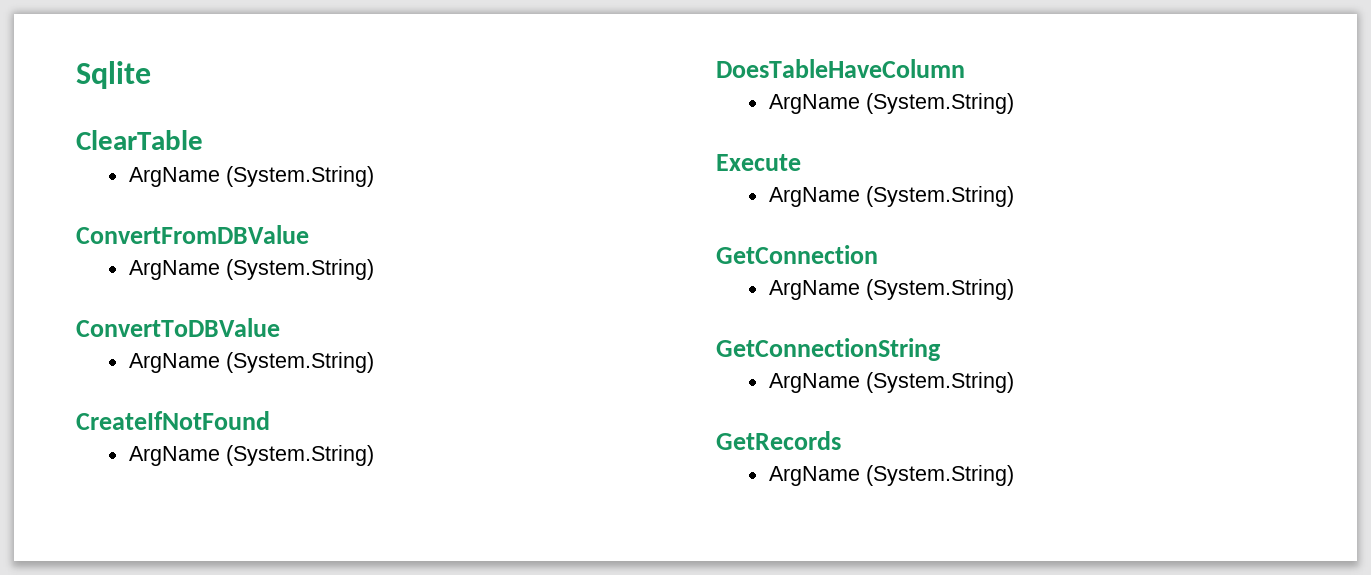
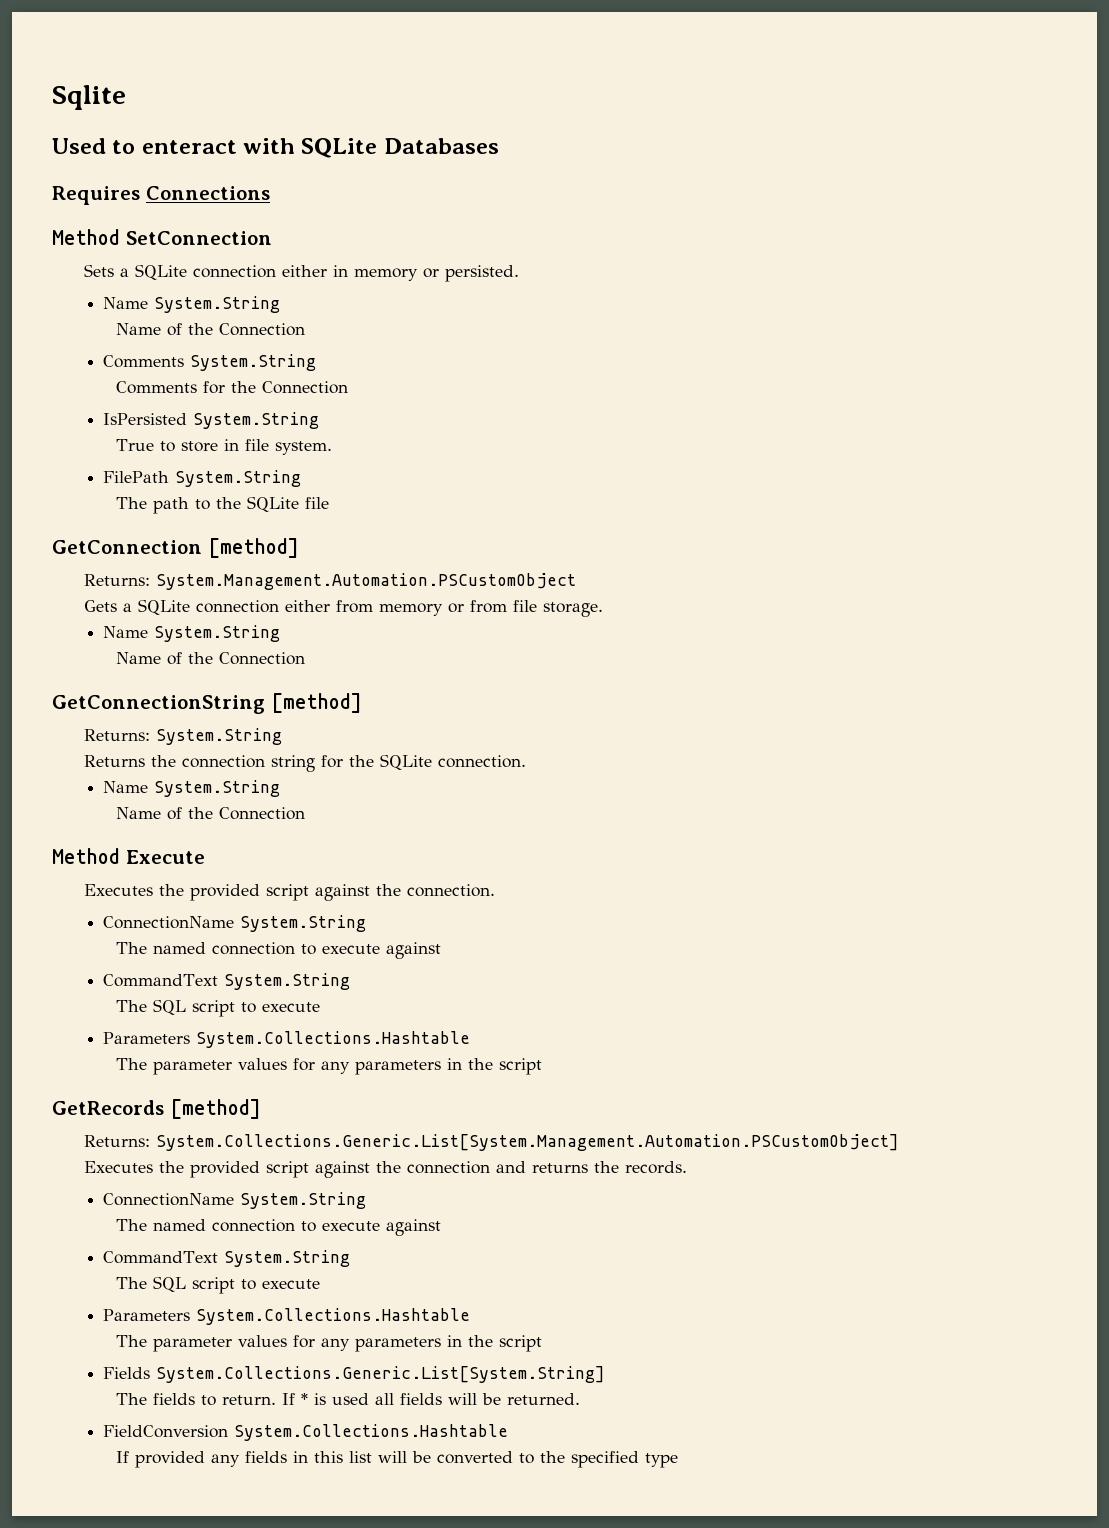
- ClearTable
- ArgName (System.String)
- ConvertFromDBValue
- ArgName (System.String)
- ConvertToDBValue
- ArgName (System.String)
- CreateIfNotFound
- ArgName (System.String)
- DoesTableHaveColumn
- ArgName (System.String)
- Execute
- ArgName (System.String)
- GetConnection
- ArgName (System.String)
- GetConnectionString
- ArgName (System.String)
- GetRecords
- ArgName (System.String)
+ Used to enteract with SQLite Databases
+ Requires Connections
+ Method SetConnection
+ Sets a SQLite connection either in memory or persisted.
+ Name System.String
+ Name of the Connection
+ Comments System.String
+ Comments for the Connection
+ IsPersisted System.String
+ True to store in file system.
+ FilePath System.String
+ The path to the SQLite file
+ GetConnection [method]
+ Returns: System.Management.Automation.PSCustomObject
+ Gets a SQLite connection either from memory or from file storage.
+ Name System.String
+ Name of the Connection
+ GetConnectionString [method]
+ Returns: System.String
+ Returns the connection string for the SQLite connection.
+ Name System.String
+ Name of the Connection
+ Method Execute
+ Executes the provided script against the connection.
+ ConnectionName System.String
+ The named connection to execute against
+ CommandText System.String
+ The SQL script to execute
+ Parameters System.Collections.Hashtable
+ The parameter values for any parameters in the script
+ GetRecords [method]
+ Returns: System.Collections.Generic.List[System.Management.Automation.PSCustomObject]
+ Executes the provided script against the connection and returns the records.
+ ConnectionName System.String
+ The named connection to execute against
+ CommandText System.String
+ The SQL script to execute
+ Parameters System.Collections.Hashtable
+ The parameter values for any parameters in the script
+ Fields System.Collections.Generic.List[System.String]
+ The fields to return. If * is used all fields will be returned.
+ FieldConversion System.Collections.Hashtable
+ If provided any fields in this list will be converted to the specified type

